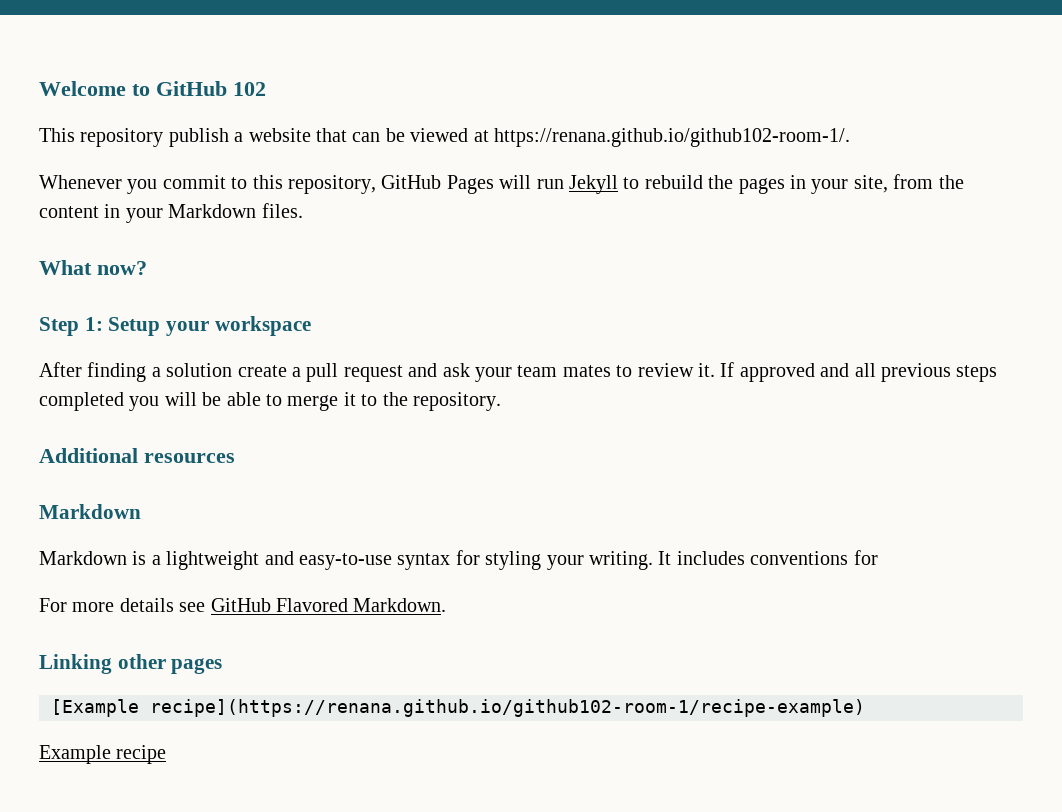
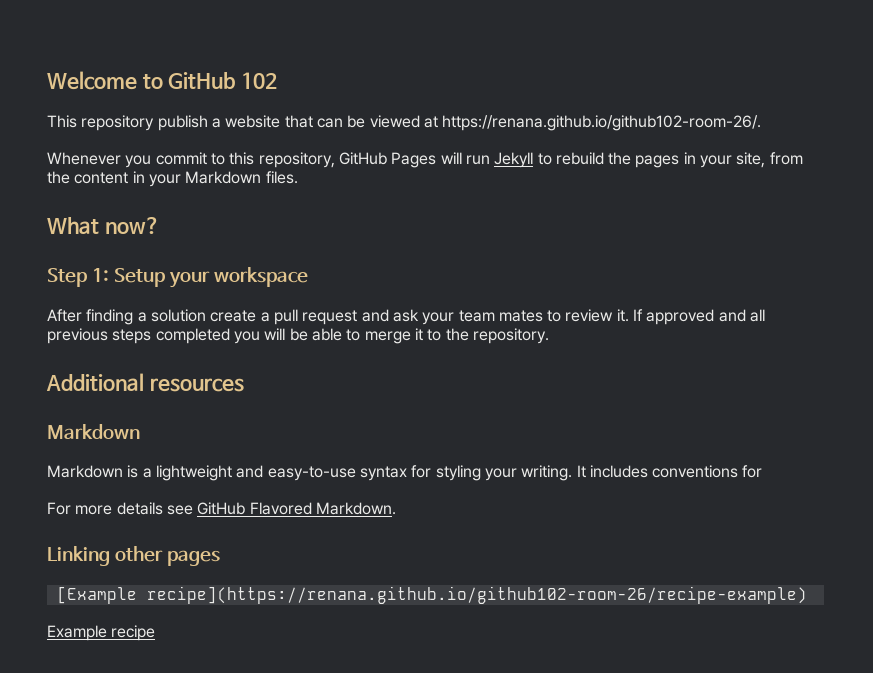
- This repository publish a website that can be viewed at https://renana.github.io/github102-room-1/.
+ This repository publish a website that can be viewed at https://renana.github.io/github102-room-26/.
- [Example recipe](https://renana.github.io/github102-room-1/recipe-example)
+ [Example recipe](https://renana.github.io/github102-room-26/recipe-example)

